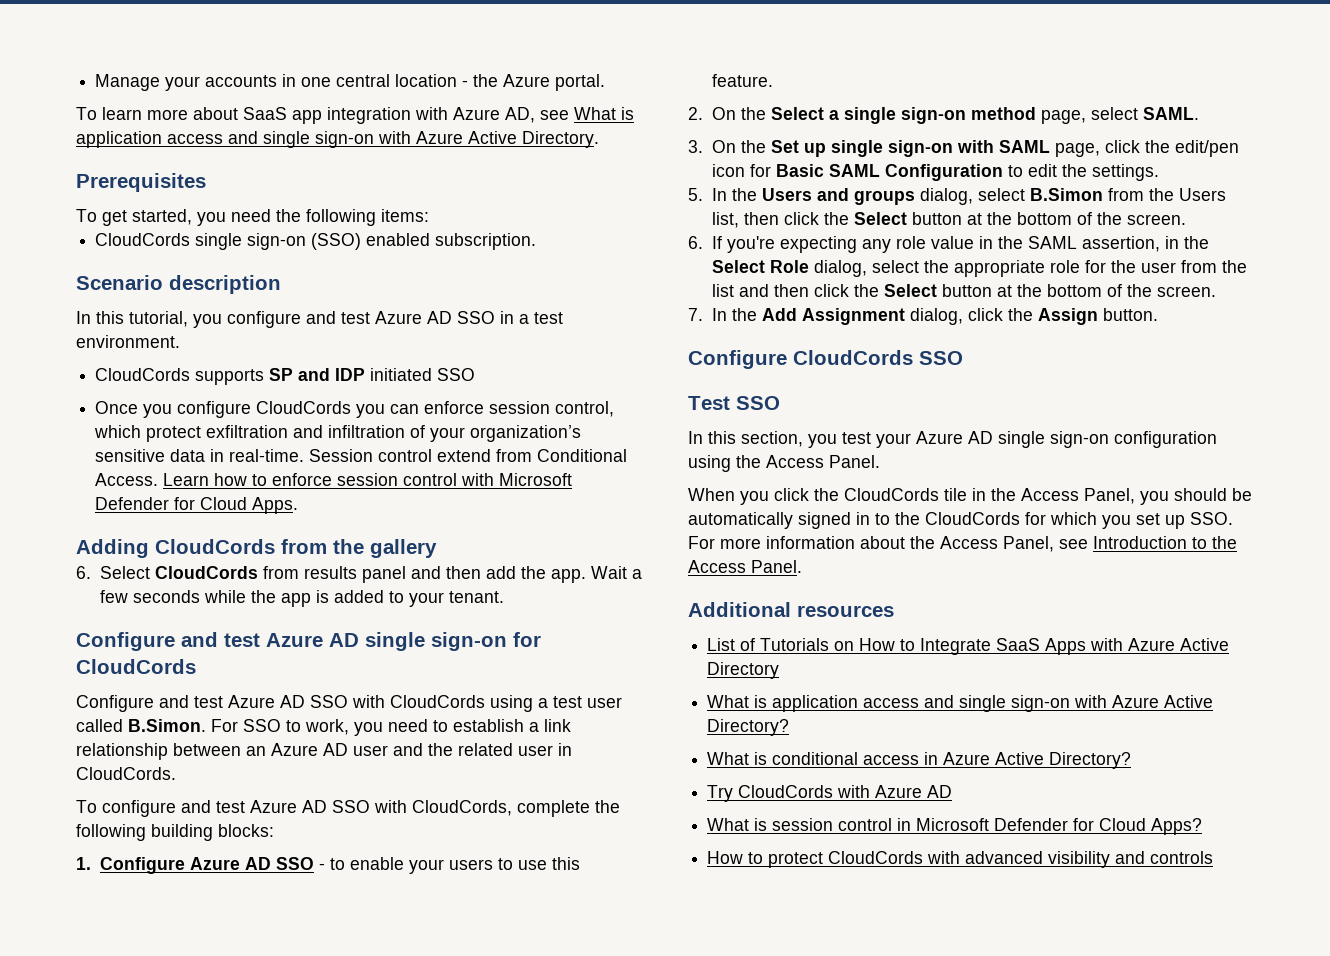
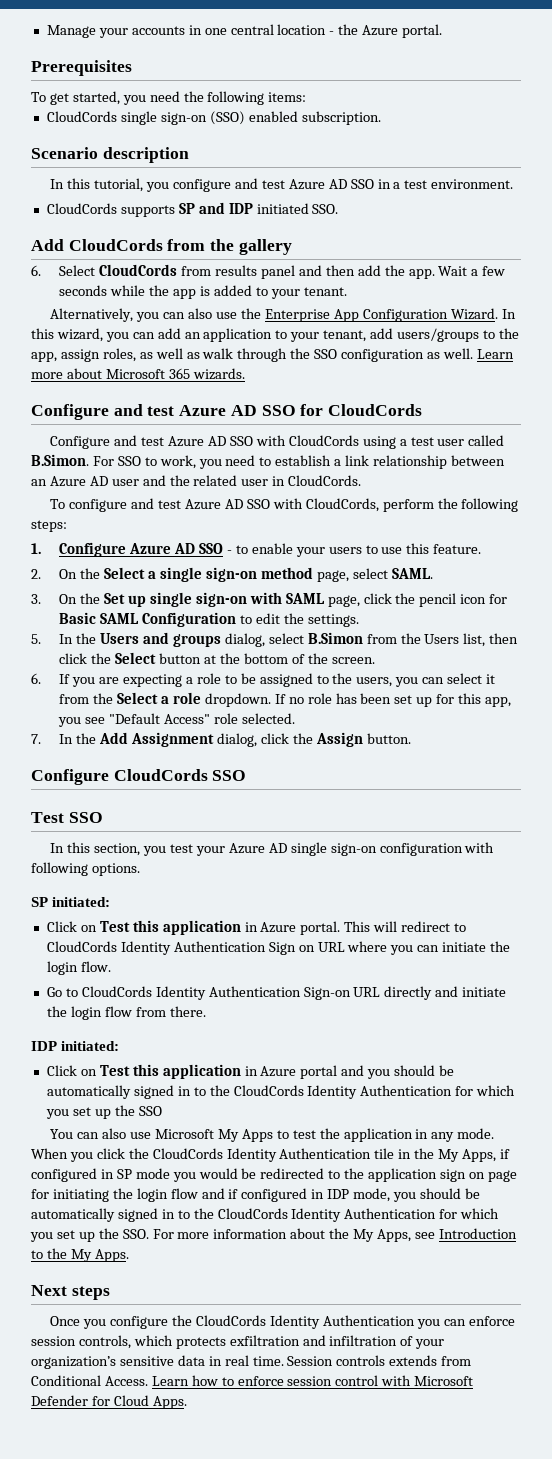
- To learn more about SaaS app integration with Azure AD, see What is application access and single sign-on with Azure Active Directory.
- CloudCords supports SP and IDP initiated SSO
- Once you configure CloudCords you can enforce session control, which protect exfiltration and infiltration of your organization’s sensitive data in real-time. Session control extend from Conditional Access. Learn how to enforce session control with Microsoft Defender for Cloud Apps.
- Adding CloudCords from the gallery
+ CloudCords supports SP and IDP initiated SSO.
+ Add CloudCords from the gallery
- Configure and test Azure AD single sign-on for CloudCords
+ Alternatively, you can also use the Enterprise App Configuration Wizard. In this wizard, you can add an application to your tenant, add users/groups to the app, assign roles, as well as walk through the SSO configuration as well. Learn more about Microsoft 365 wizards.
+ Configure and test Azure AD SSO for CloudCords
- To configure and test Azure AD SSO with CloudCords, complete the following building blocks:
+ To configure and test Azure AD SSO with CloudCords, perform the following steps:
- 3. On the Set up single sign-on with SAML page, click the edit/pen icon for Basic SAML Configuration to edit the settings.
+ 3. On the Set up single sign-on with SAML page, click the pencil icon for Basic SAML Configuration to edit the settings.
- 6. If you're expecting any role value in the SAML assertion, in the Select Role dialog, select the appropriate role for the user from the list and then click the Select button at the bottom of the screen.
+ 6. If you are expecting a role to be assigned to the users, you can select it from the Select a role dropdown. If no role has been set up for this app, you see "Default Access" role selected.
- In this section, you test your Azure AD single sign-on configuration using the Access Panel.
- When you click the CloudCords tile in the Access Panel, you should be automatically signed in to the CloudCords for which you set up SSO. For more information about the Access Panel, see Introduction to the Access Panel.
- Additional resources
- List of Tutorials on How to Integrate SaaS Apps with Azure Active Directory
- What is application access and single sign-on with Azure Active Directory?
- What is conditional access in Azure Active Directory?
- Try CloudCords with Azure AD
- What is session control in Microsoft Defender for Cloud Apps?
- How to protect CloudCords with advanced visibility and controls
+ In this section, you test your Azure AD single sign-on configuration with following options.
+ SP initiated:
+ Click on Test this application in Azure portal. This will redirect to CloudCords Identity Authentication Sign on URL where you can initiate the login flow.
+ Go to CloudCords Identity Authentication Sign-on URL directly and initiate the login flow from there.
+ IDP initiated:
+ Click on Test this application in Azure portal and you should be automatically signed in to the CloudCords Identity Authentication for which you set up the SSO
+ You can also use Microsoft My Apps to test the application in any mode. When you click the CloudCords Identity Authentication tile in the My Apps, if configured in SP mode you would be redirected to the application sign on page for initiating the login flow and if configured in IDP mode, you should be automatically signed in to the CloudCords Identity Authentication for which you set up the SSO. For more information about the My Apps, see Introduction to the My Apps.
+ Next steps
+ Once you configure the CloudCords Identity Authentication you can enforce session controls, which protects exfiltration and infiltration of your organization’s sensitive data in real time. Session controls extends from Conditional Access. Learn how to enforce session control with Microsoft Defender for Cloud Apps.

